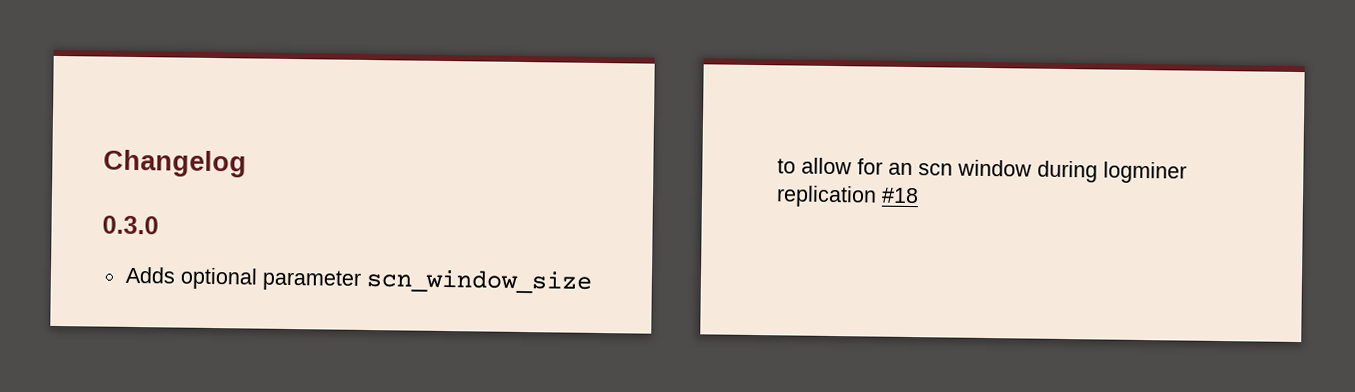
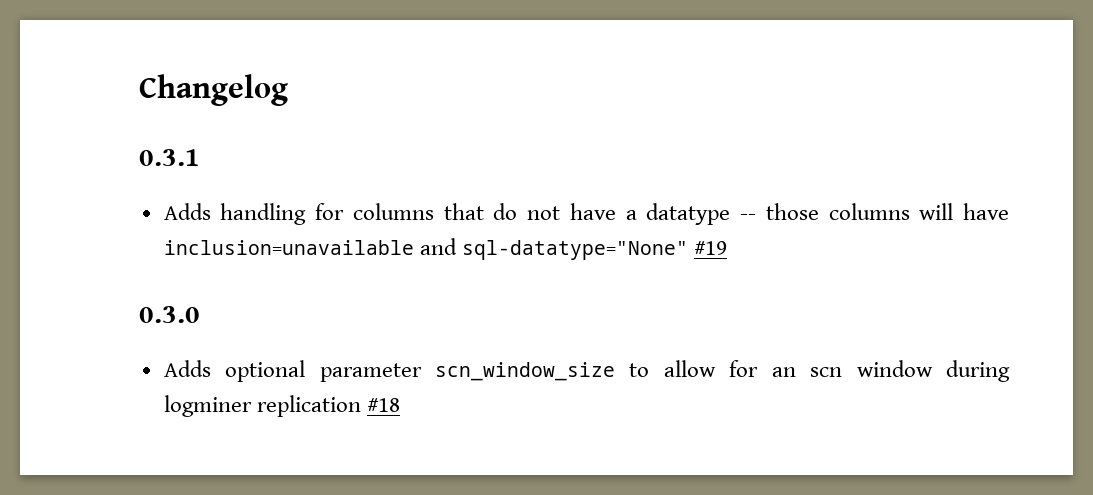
+ 0.3.1
+ Adds handling for columns that do not have a datatype -- those columns will have inclusion=unavailable and sql-datatype="None" #19

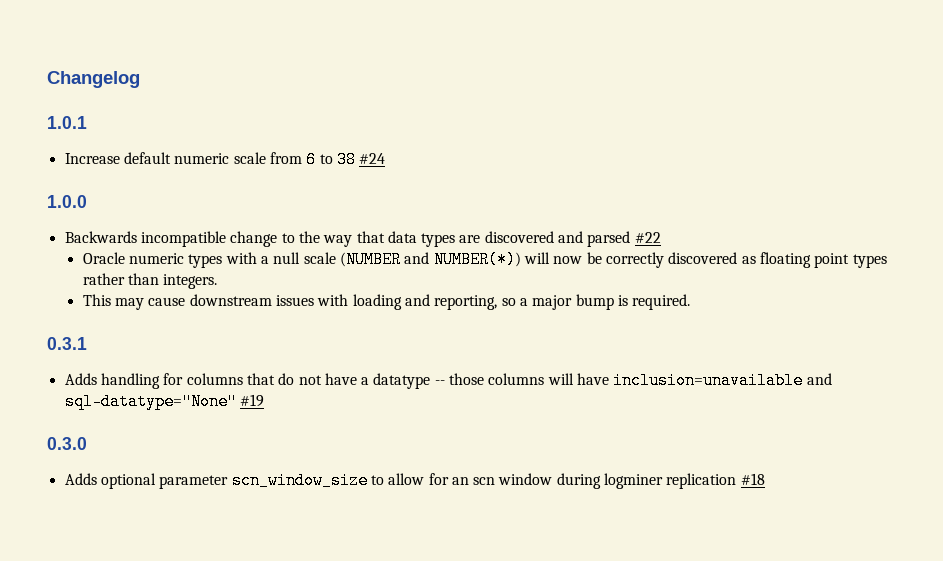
+ 1.0.1
+ Increase default numeric scale from 6 to 38 #24
+ 1.0.0
+ Backwards incompatible change to the way that data types are discovered and parsed #22
+ Oracle numeric types with a null scale (NUMBER and NUMBER(*)) will now be correctly discovered as floating point types rather than integers.
+ This may cause downstream issues with loading and reporting, so a major bump is required.

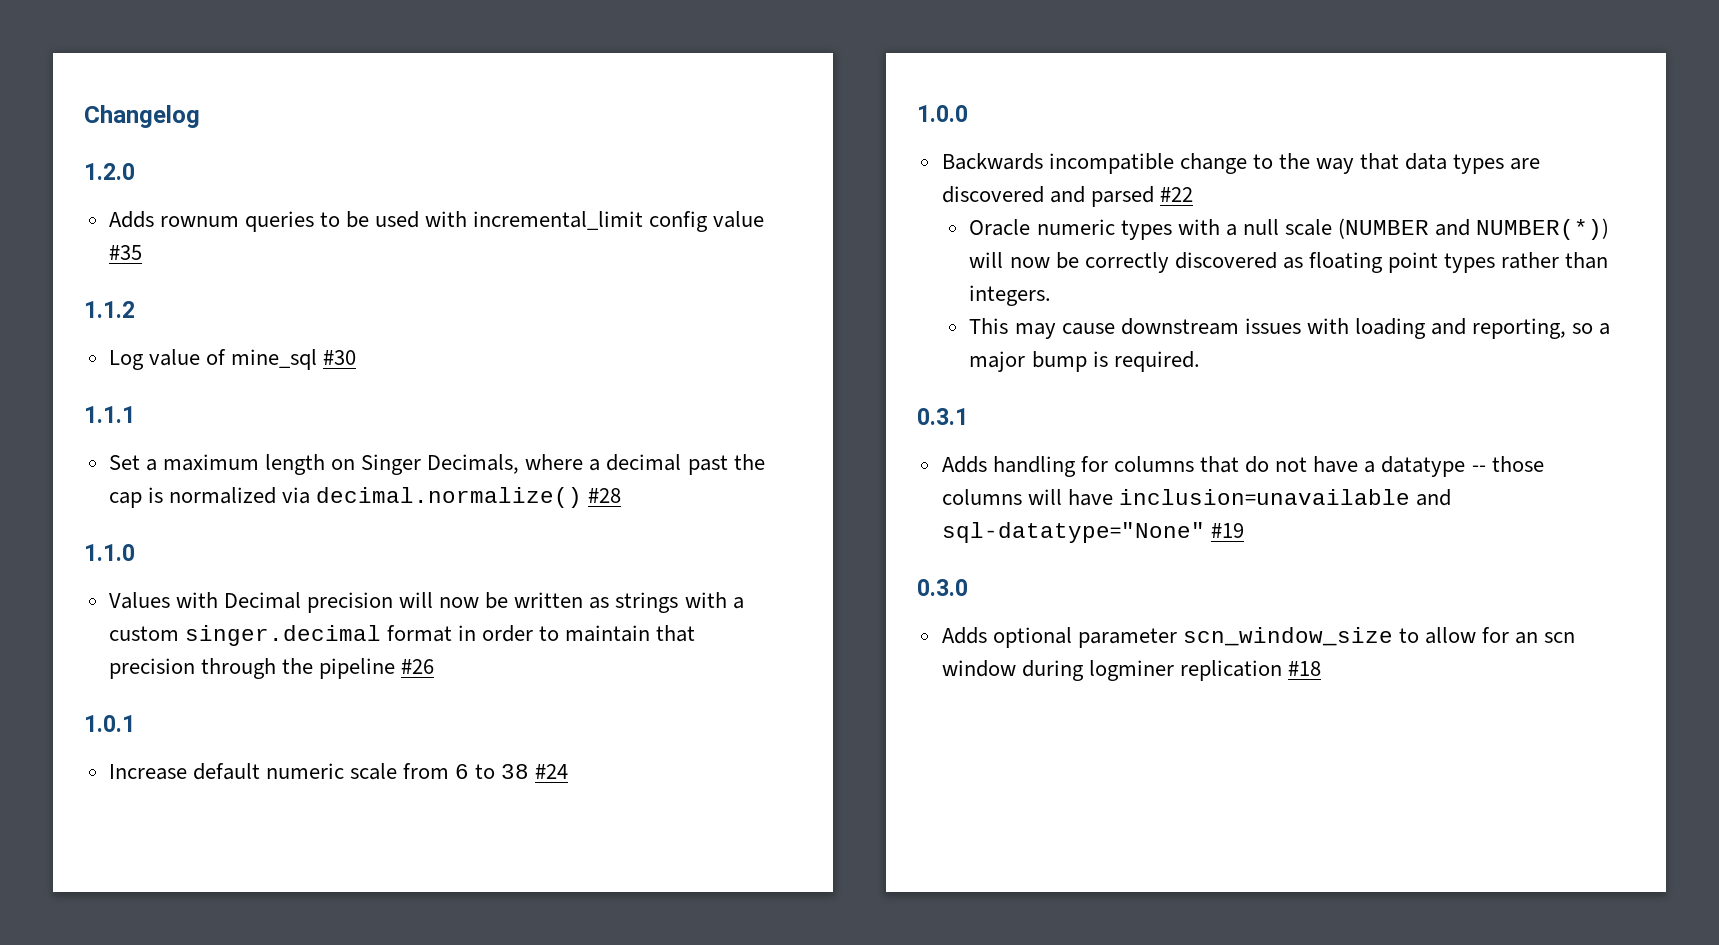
+ 1.2.0
+ Adds rownum queries to be used with incremental_limit config value #35
+ 1.1.2
+ Log value of mine_sql #30
+ 1.1.1
+ Set a maximum length on Singer Decimals, where a decimal past the cap is normalized via decimal.normalize() #28
+ 1.1.0
+ Values with Decimal precision will now be written as strings with a custom singer.decimal format in order to maintain that precision through the pipeline #26

